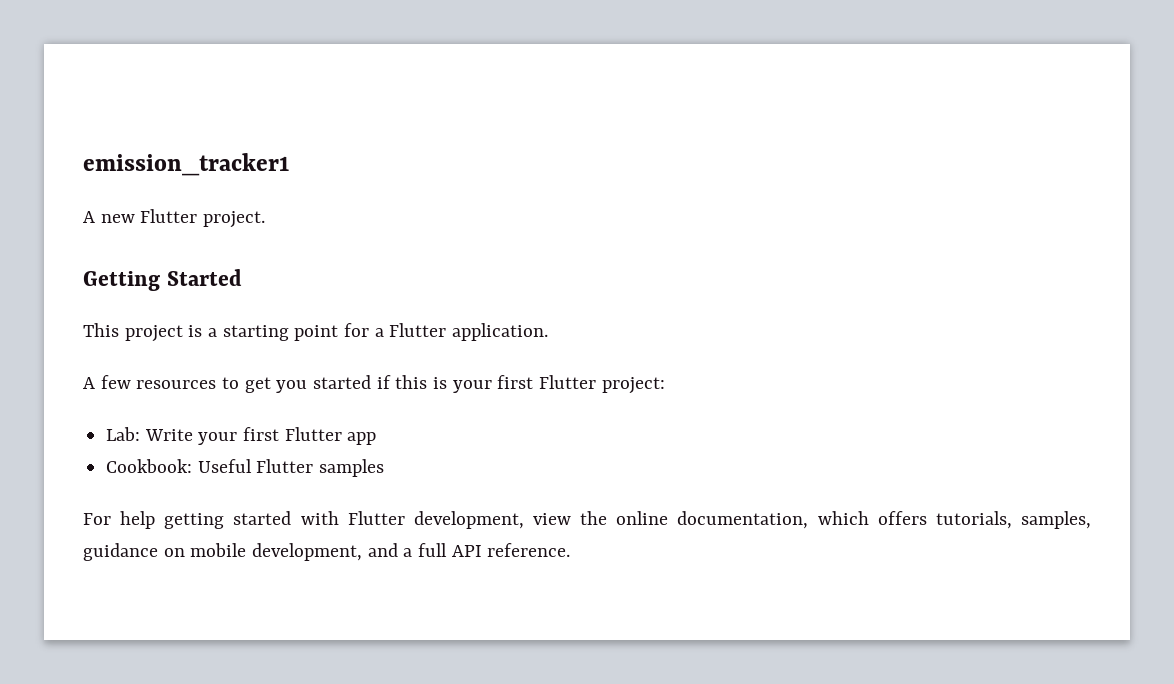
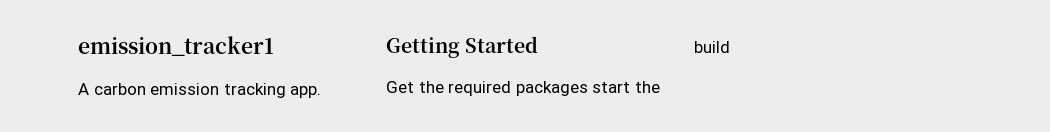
- A new Flutter project.
+ A carbon emission tracking app.
  Getting Started
- This project is a starting point for a Flutter application.
- A few resources to get you started if this is your first Flutter project:
- Lab: Write your first Flutter app
- Cookbook: Useful Flutter samples
- For help getting started with Flutter development, view the online documentation, which offers tutorials, samples, guidance on mobile development, and a full API reference.
+ Get the required packages start the build

